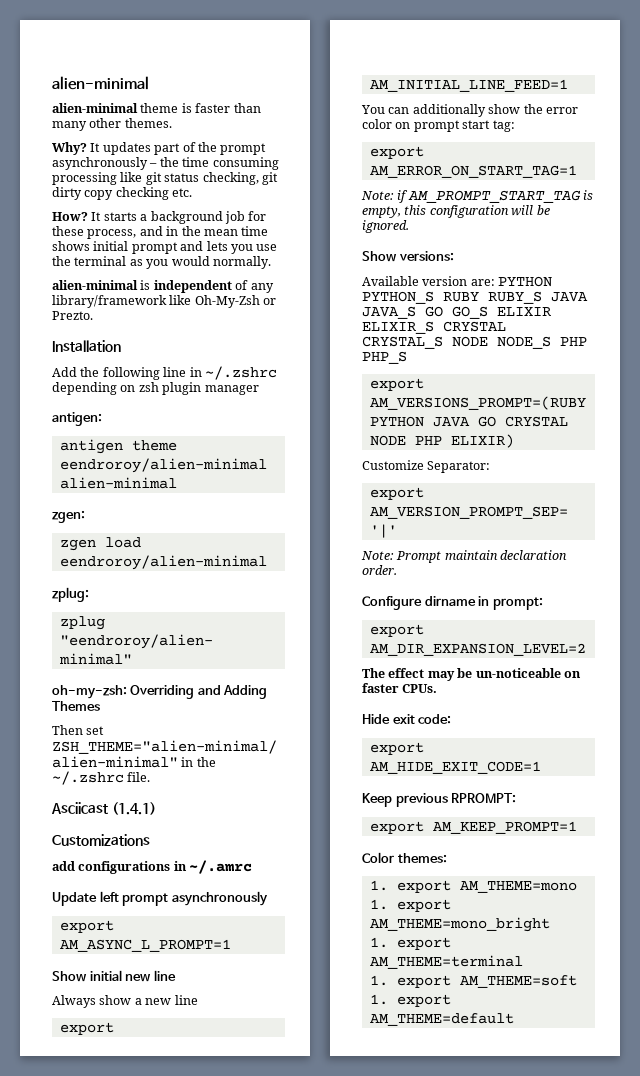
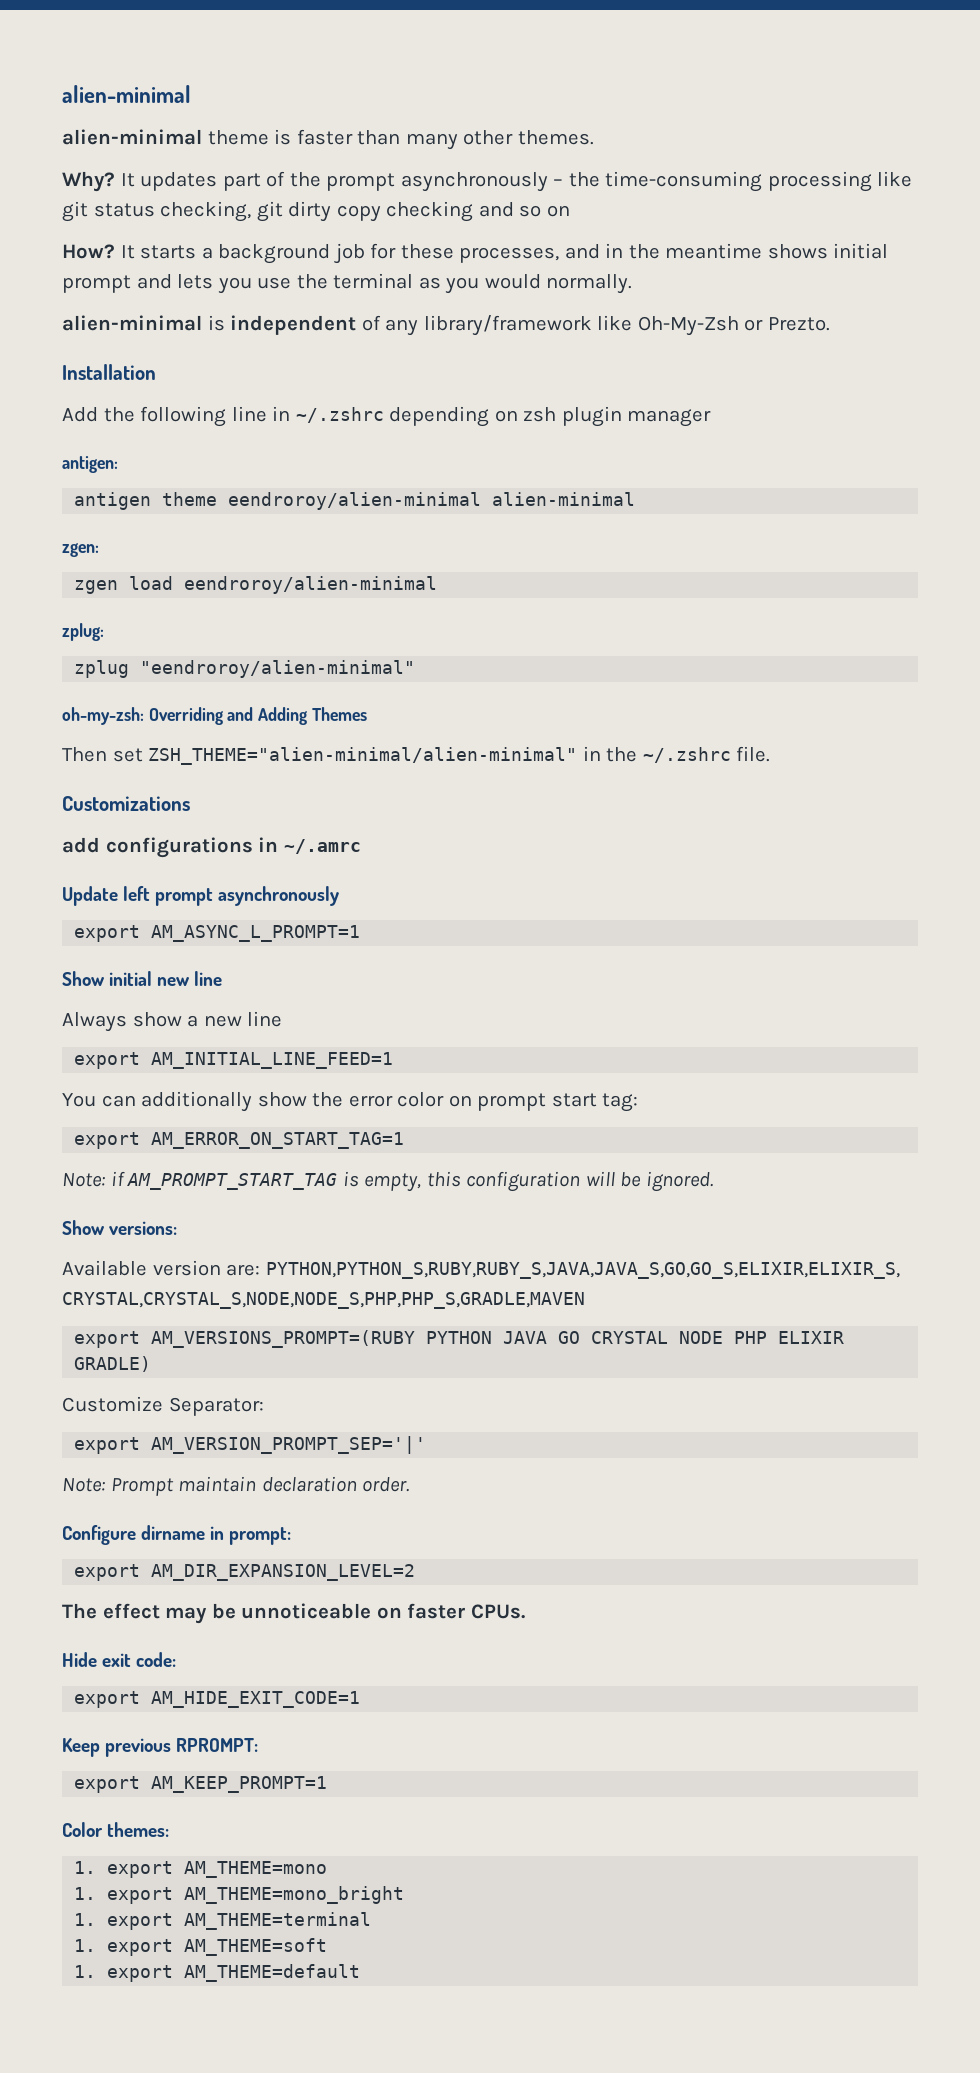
- It updates part of the prompt asynchronously – the time consuming processing like git status checking, git dirty copy checking etc.
+ It updates part of the prompt asynchronously – the time-consuming processing like git status checking, git dirty copy checking and so on
- It starts a background job for these process, and in the mean time shows initial prompt and lets you use the terminal as you would normally.
+ It starts a background job for these processes, and in the meantime shows initial prompt and lets you use the terminal as you would normally.
- Asciicast (1.4.1)
- Available version are: PYTHON PYTHON_S RUBY RUBY_S JAVA JAVA_S GO GO_S ELIXIR ELIXIR_S CRYSTAL CRYSTAL_S NODE NODE_S PHP PHP_S
+ Available version are: PYTHON,PYTHON_S,RUBY,RUBY_S,JAVA,JAVA_S,GO,GO_S,ELIXIR,ELIXIR_S, CRYSTAL,CRYSTAL_S,NODE,NODE_S,PHP,PHP_S,GRADLE,MAVEN
- export AM_VERSIONS_PROMPT=(RUBY PYTHON JAVA GO CRYSTAL NODE PHP ELIXIR)
+ export AM_VERSIONS_PROMPT=(RUBY PYTHON JAVA GO CRYSTAL NODE PHP ELIXIR GRADLE)
- The effect may be un-noticeable on faster CPUs.
+ The effect may be unnoticeable on faster CPUs.

